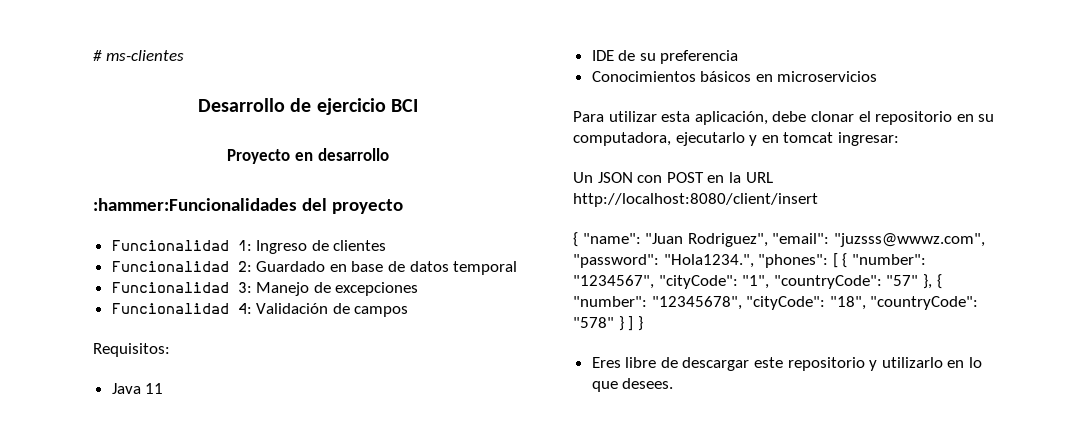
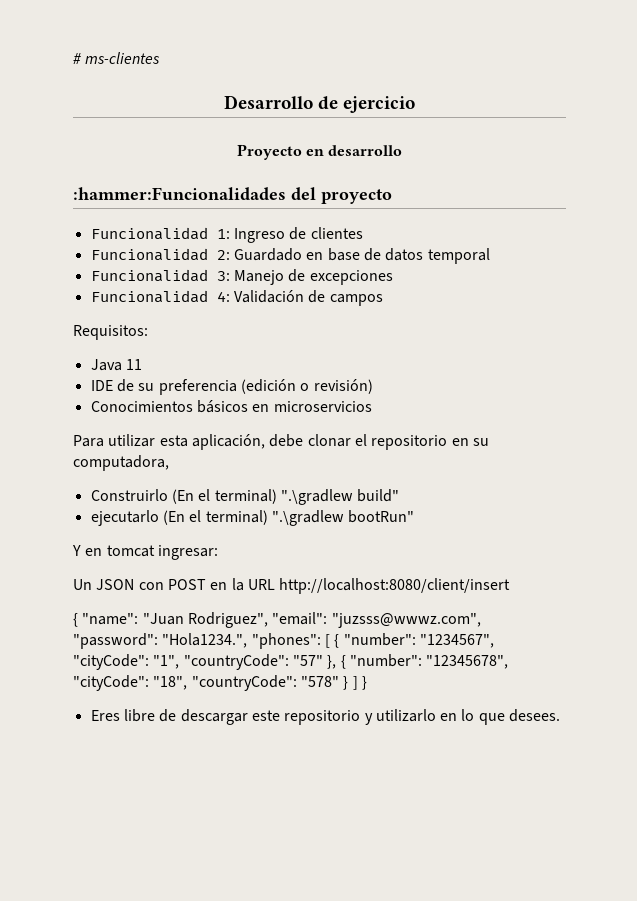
- Desarrollo de ejercicio BCI
+ Desarrollo de ejercicio
- IDE de su preferencia
+ IDE de su preferencia (edición o revisión)
- Para utilizar esta aplicación, debe clonar el repositorio en su computadora, ejecutarlo y en tomcat ingresar:
+ Para utilizar esta aplicación, debe clonar el repositorio en su computadora,
+ Construirlo (En el terminal) ".\gradlew build"
+ ejecutarlo (En el terminal) ".\gradlew bootRun"
+ Y en tomcat ingresar:

